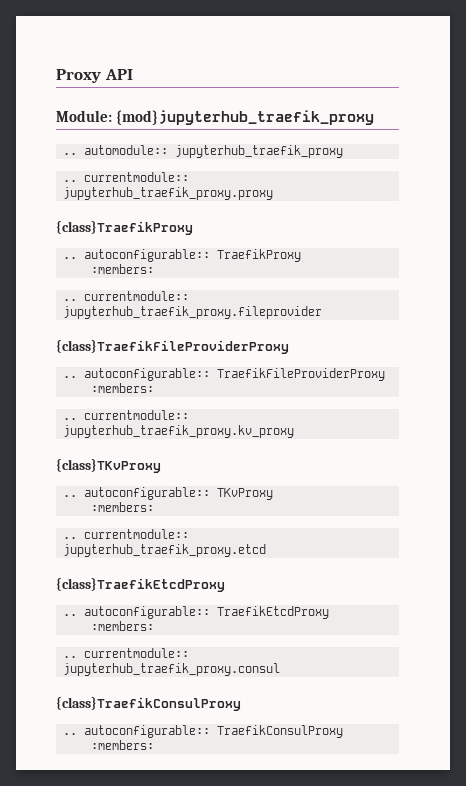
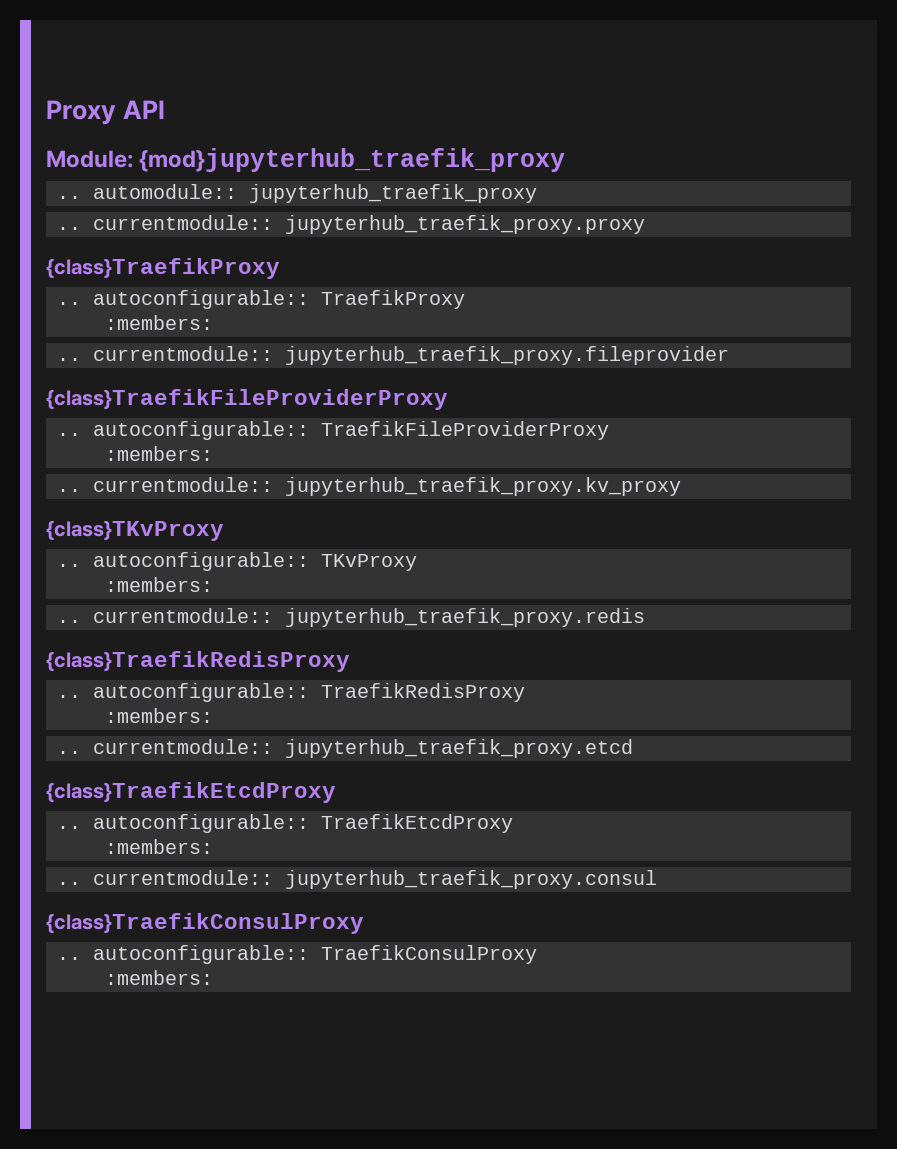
+ .. currentmodule:: jupyterhub_traefik_proxy.redis
+ {class}TraefikRedisProxy
+ .. autoconfigurable:: TraefikRedisProxy
+ :members:

